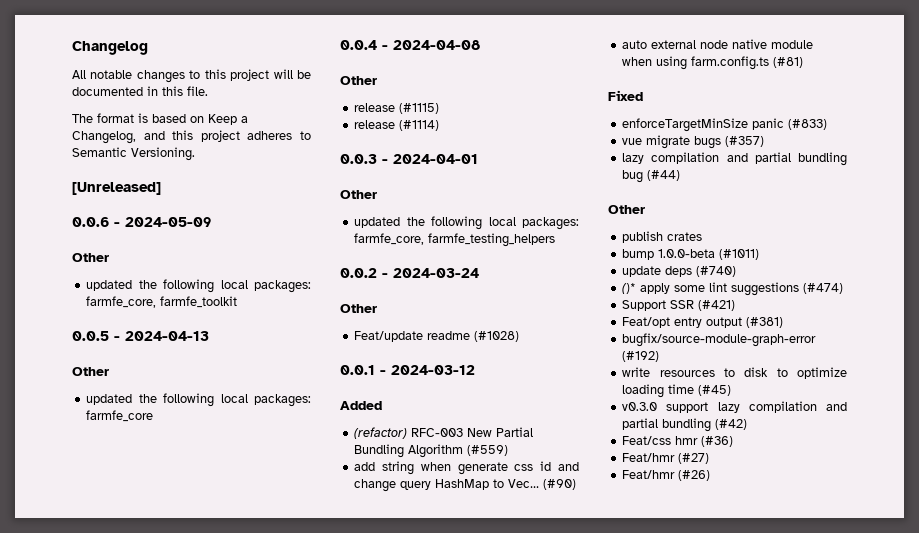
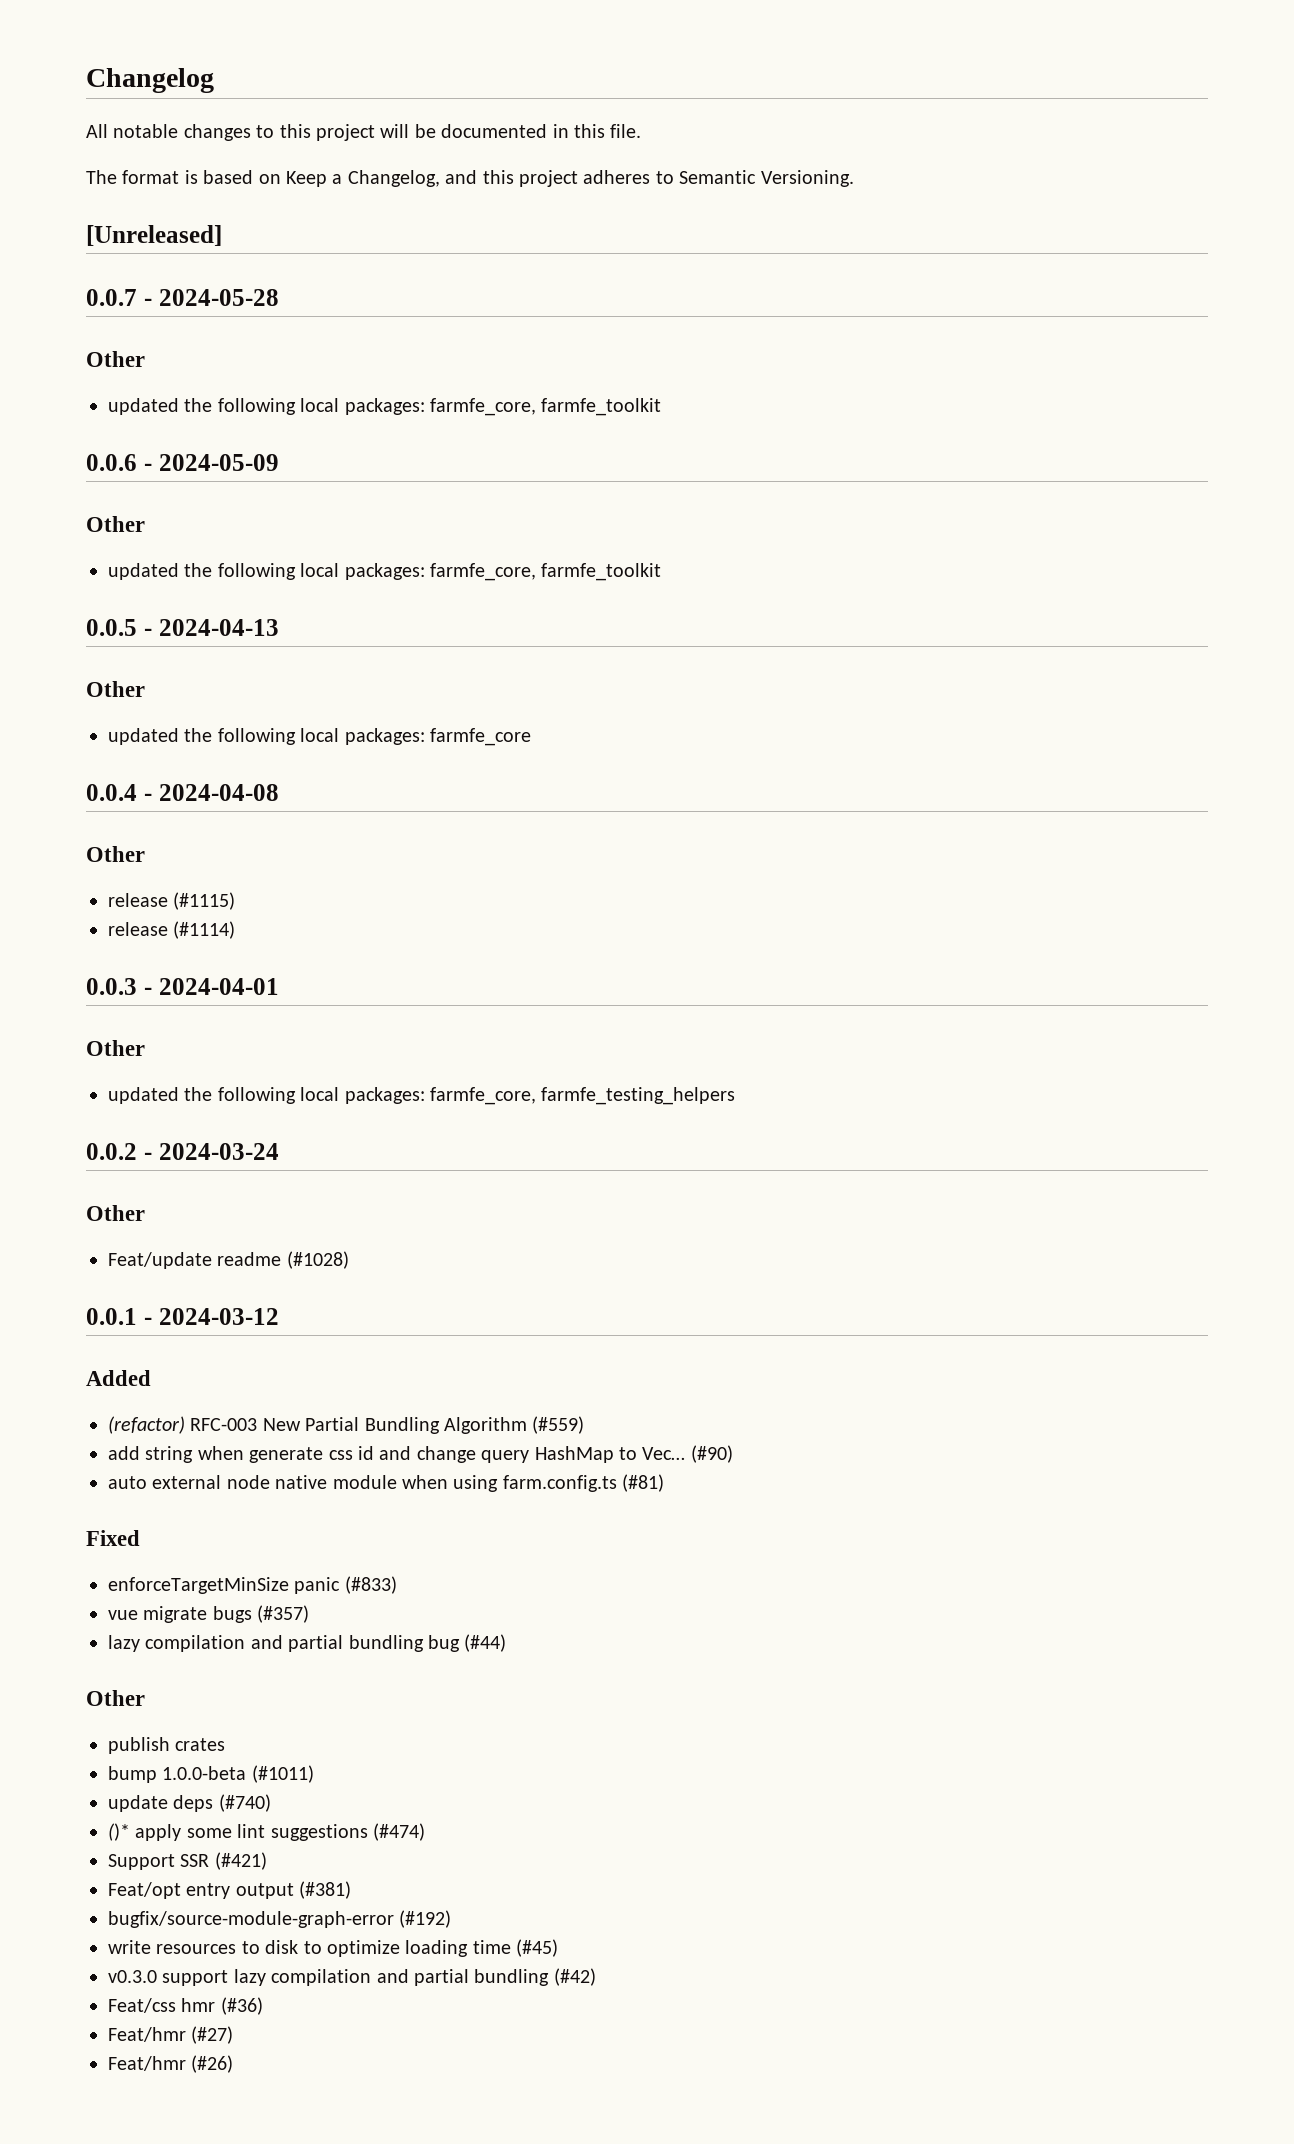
+ 0.0.7 - 2024-05-28
+ Other
+ updated the following local packages: farmfe_core, farmfe_toolkit

